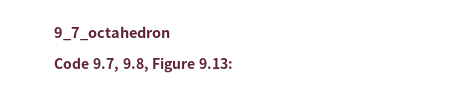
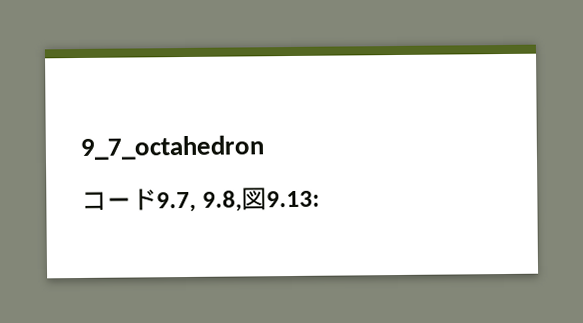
- Code 9.7, 9.8, Figure 9.13:
+ コード9.7, 9.8,図9.13:

